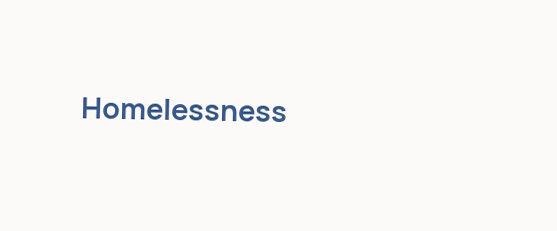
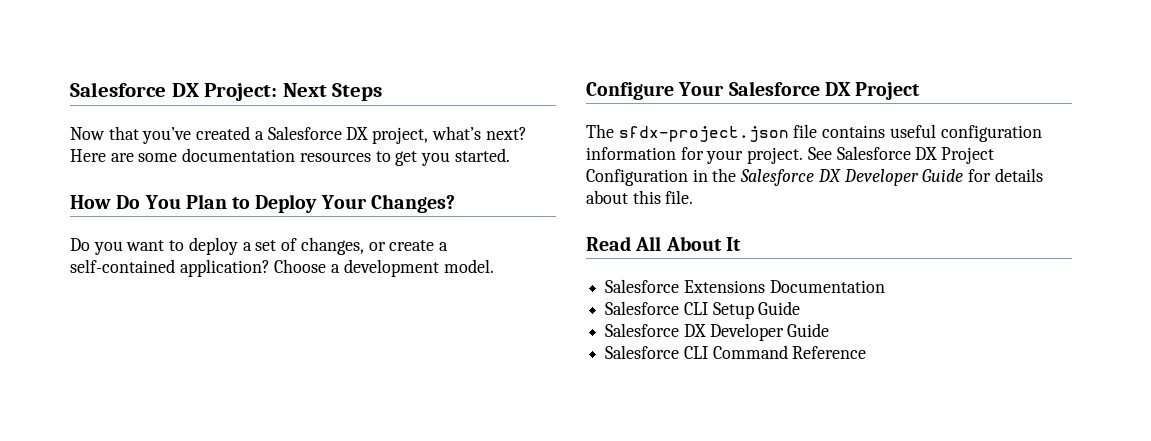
- Homelessness
+ Salesforce DX Project: Next Steps
+ Now that you’ve created a Salesforce DX project, what’s next? Here are some documentation resources to get you started.
+ How Do You Plan to Deploy Your Changes?
+ Do you want to deploy a set of changes, or create a self-contained application? Choose a development model.
+ Configure Your Salesforce DX Project
+ The sfdx-project.json file contains useful configuration information for your project. See Salesforce DX Project Configuration in the Salesforce DX Developer Guide for details about this file.
+ Read All About It
+ Salesforce Extensions Documentation
+ Salesforce CLI Setup Guide
+ Salesforce DX Developer Guide
+ Salesforce CLI Command Reference

